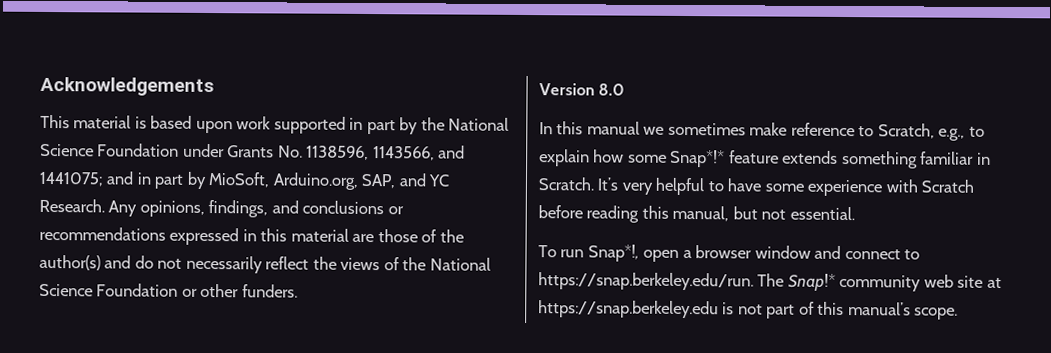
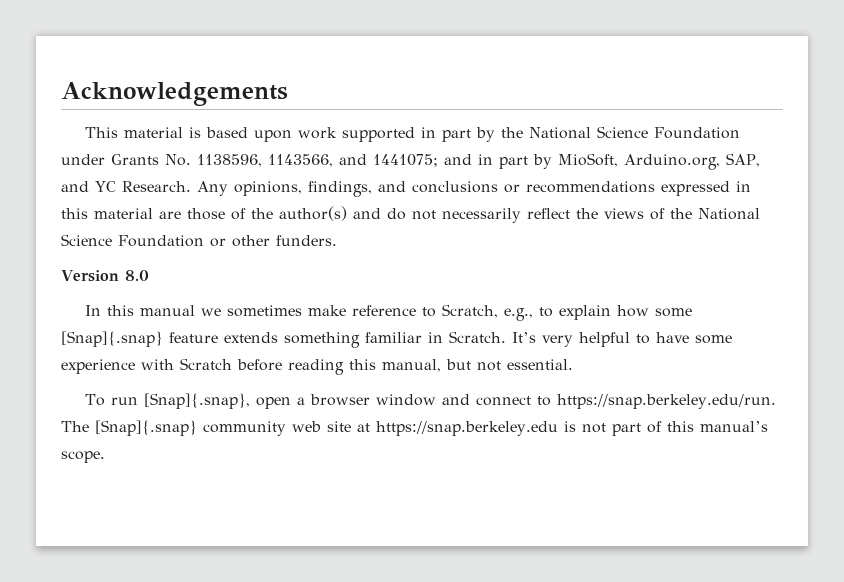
- In this manual we sometimes make reference to Scratch, e.g., to explain how some Snap*!* feature extends something familiar in Scratch.
+ In this manual we sometimes make reference to Scratch, e.g., to explain how some [Snap]{.snap} feature extends something familiar in Scratch.
- To run Snap*!, open a browser window and connect to https://snap.berkeley.edu/run. The Snap!* community web site at https://snap.berkeley.edu is not part of this manual’s scope.
+ To run [Snap]{.snap}, open a browser window and connect to https://snap.berkeley.edu/run. The [Snap]{.snap} community web site at https://snap.berkeley.edu is not part of this manual’s scope.

